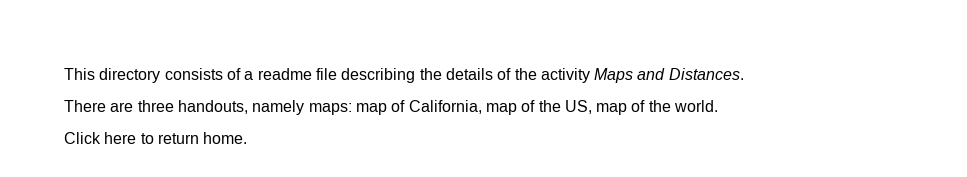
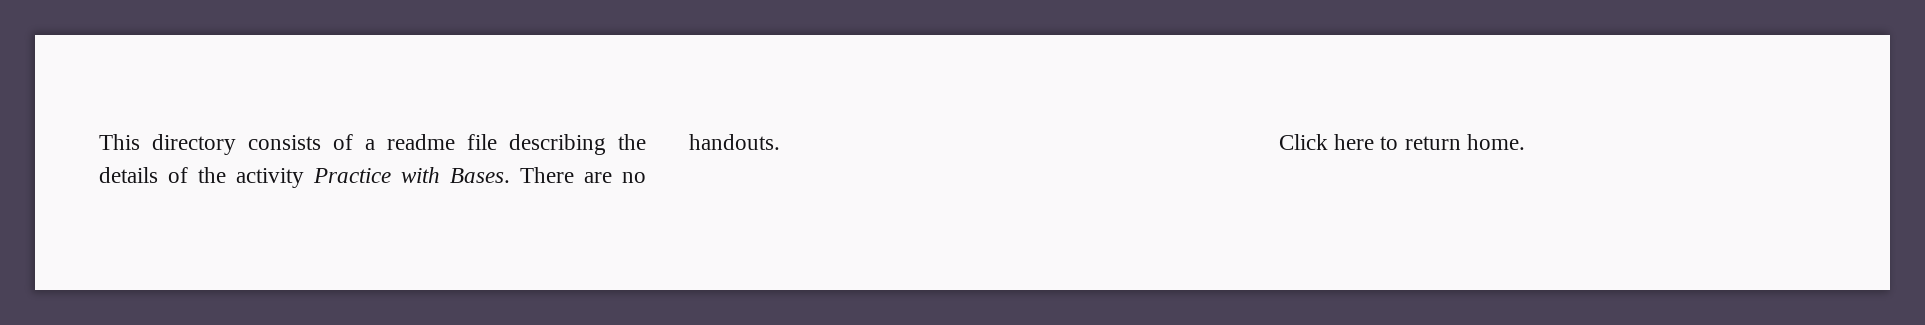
- This directory consists of a readme file describing the details of the activity Maps and Distances.
- There are three handouts, namely maps: map of California, map of the US, map of the world.
+ This directory consists of a readme file describing the details of the activity Practice with Bases. There are no handouts.

